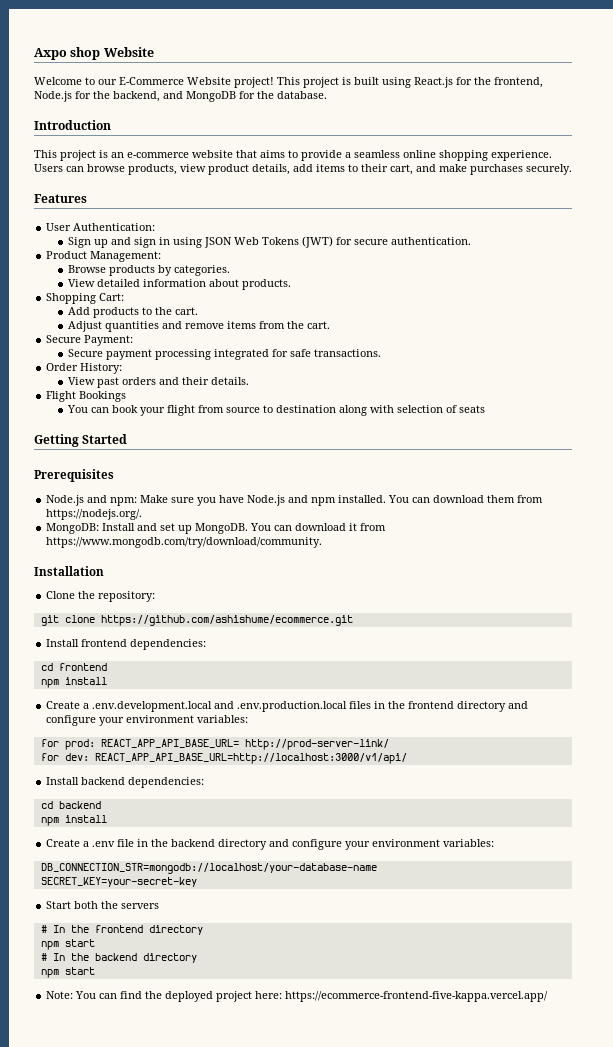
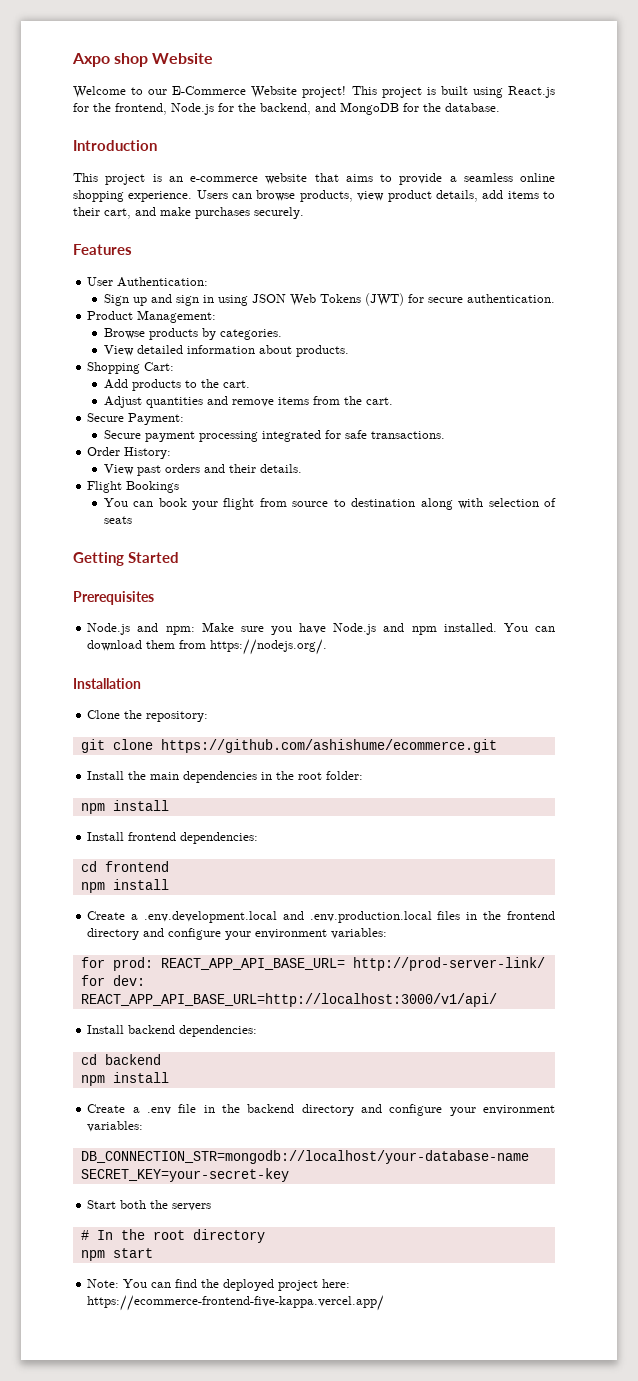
- MongoDB: Install and set up MongoDB. You can download it from https://www.mongodb.com/try/download/community.
+ Install the main dependencies in the root folder:
+ npm install
- # In the frontend directory
- npm start
- # In the backend directory
+ # In the root directory

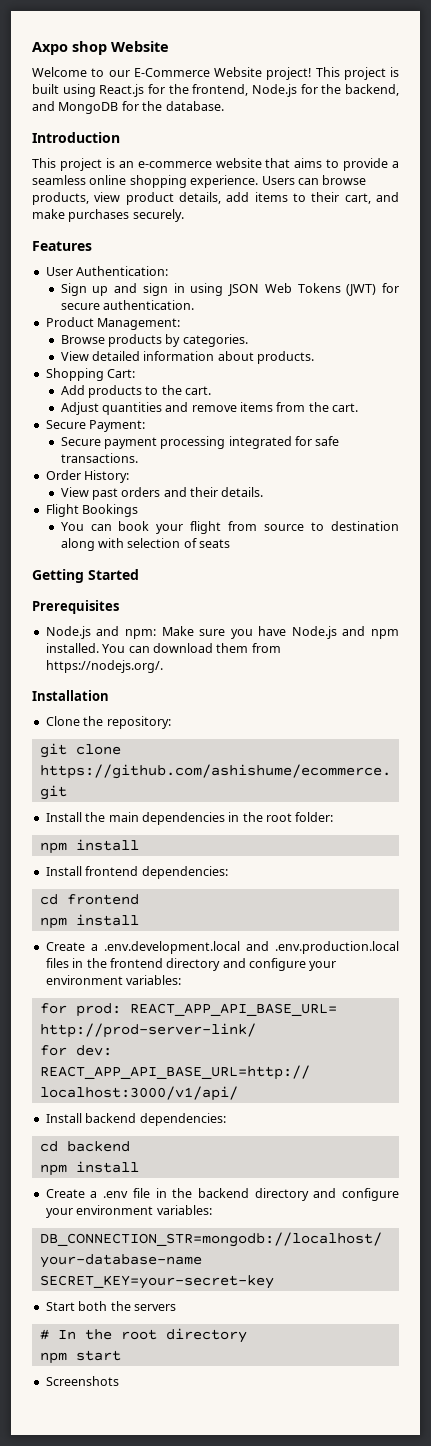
- Note: You can find the deployed project here: https://ecommerce-frontend-five-kappa.vercel.app/
+ Screenshots

